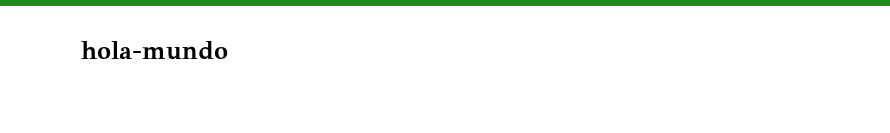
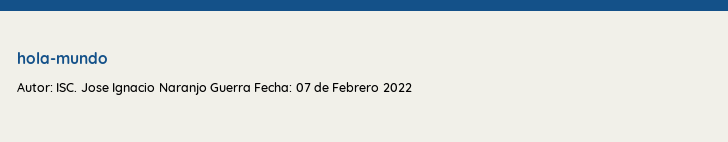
+ Autor: ISC. Jose Ignacio Naranjo Guerra Fecha: 07 de Febrero 2022

